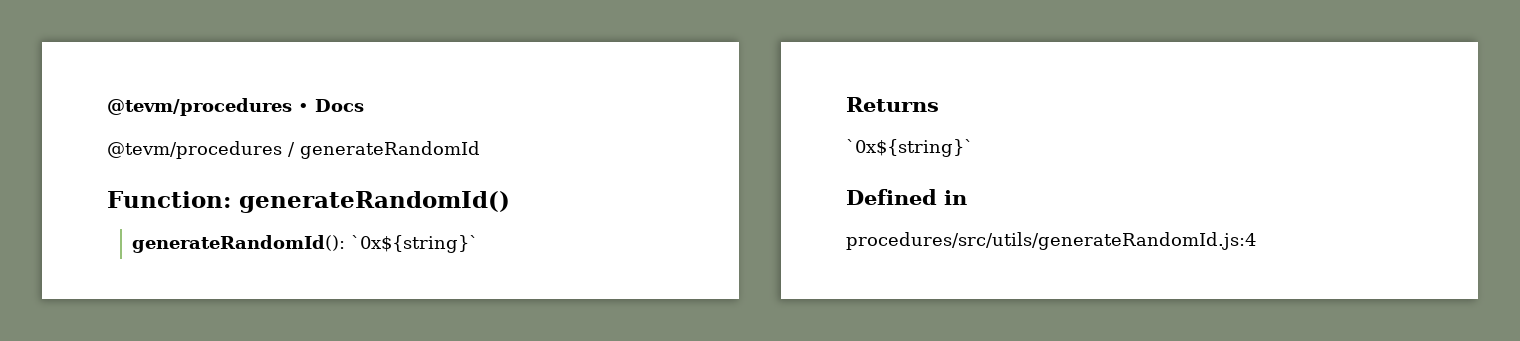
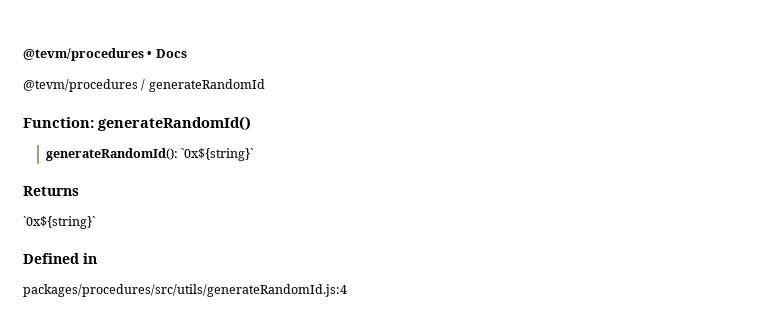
- procedures/src/utils/generateRandomId.js:4
+ packages/procedures/src/utils/generateRandomId.js:4

